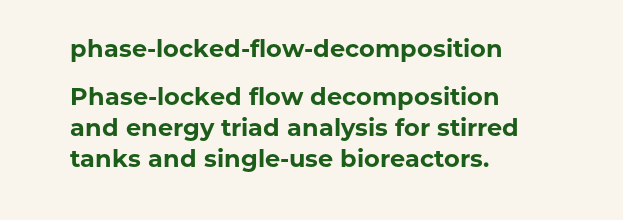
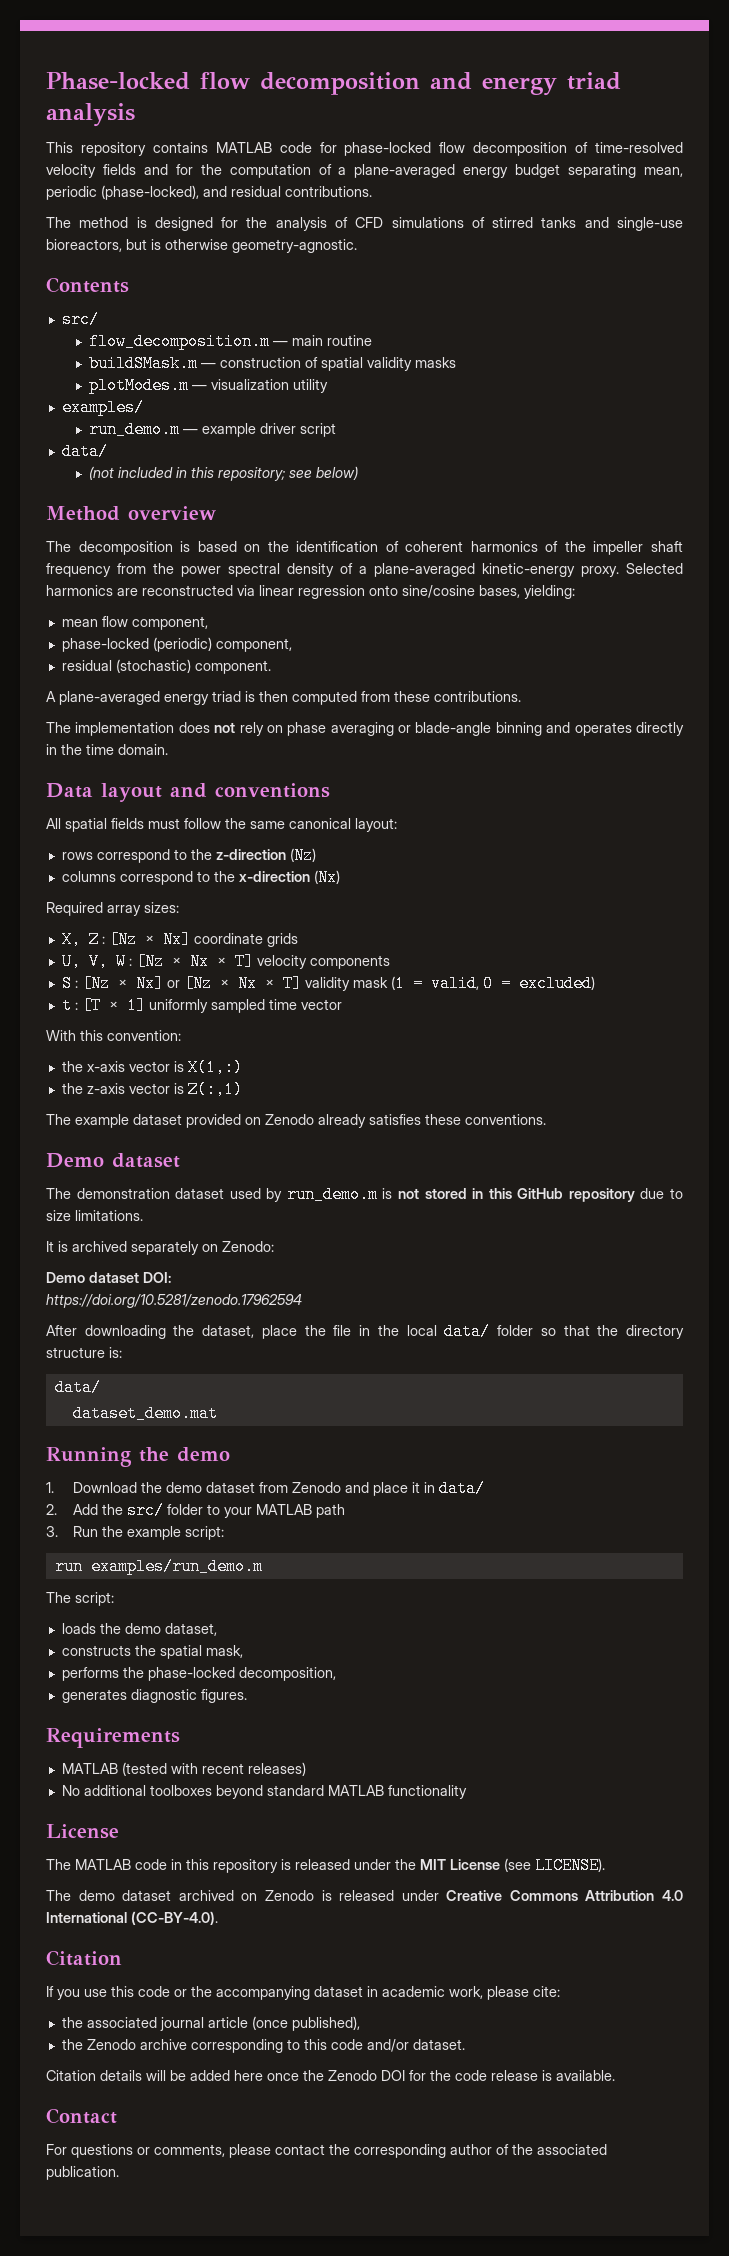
- phase-locked-flow-decomposition
- Phase-locked flow decomposition and energy triad analysis for stirred tanks and single-use bioreactors.
+ Phase-locked flow decomposition and energy triad analysis
+ This repository contains MATLAB code for phase-locked flow decomposition of time-resolved velocity fields and for the computation of a plane-averaged energy budget separating mean, periodic (phase-locked), and residual contributions.
+ The method is designed for the analysis of CFD simulations of stirred tanks and single-use bioreactors, but is otherwise geometry-agnostic.
+ Contents
+ src/
+ flow_decomposition.m — main routine
+ buildSMask.m — construction of spatial validity masks
+ plotModes.m — visualization utility
+ examples/
+ run_demo.m — example driver script
+ data/
+ (not included in this repository; see below)
+ Method overview
+ The decomposition is based on the identification of coherent harmonics of the impeller shaft frequency from the power spectral density of a plane-averaged kinetic-energy proxy. Selected harmonics are reconstructed via linear regression onto sine/cosine bases, yielding:
+ mean flow component,
+ phase-locked (periodic) component,
+ residual (stochastic) component.
+ A plane-averaged energy triad is then computed from these contributions.
+ The implementation does not rely on phase averaging or blade-angle binning and operates directly in the time domain.
+ Data layout and conventions
+ All spatial fields must follow the same canonical layout:
+ rows correspond to the z-direction (Nz)
+ columns correspond to the x-direction (Nx)
+ Required array sizes:
+ X, Z : [Nz × Nx] coordinate grids
+ U, V, W : [Nz × Nx × T] velocity components
+ S : [Nz × Nx] or [Nz × Nx × T] validity mask (1 = valid, 0 = excluded)
+ t : [T × 1] uniformly sampled time vector
+ With this convention:
+ the x-axis vector is X(1,:)
+ the z-axis vector is Z(:,1)
+ The example dataset provided on Zenodo already satisfies these conventions.
+ Demo dataset
+ The demonstration dataset used by run_demo.m is not stored in this GitHub repository due to size limitations.
+ It is archived separately on Zenodo:
+ Demo dataset DOI:
+ https://doi.org/10.5281/zenodo.17962594
+ After downloading the dataset, place the file in the local data/ folder so that the directory structure is:
+ data/
+ dataset_demo.mat
+ Running the demo
+ 1. Download the demo dataset from Zenodo and place it in data/
+ 2. Add the src/ folder to your MATLAB path
+ 3. Run the example script:
+ run examples/run_demo.m
+ The script:
+ loads the demo dataset,
+ constructs the spatial mask,
+ performs the phase-locked decomposition,
+ generates diagnostic figures.
+ Requirements
+ MATLAB (tested with recent releases)
+ No additional toolboxes beyond standard MATLAB functionality
+ License
+ The MATLAB code in this repository is released under the MIT License (see LICENSE).
+ The demo dataset archived on Zenodo is released under Creative Commons Attribution 4.0 International (CC-BY-4.0).
+ Citation
+ If you use this code or the accompanying dataset in academic work, please cite:
+ the associated journal article (once published),
+ the Zenodo archive corresponding to this code and/or dataset.
+ Citation details will be added here once the Zenodo DOI for the code release is available.
+ Contact
+ For questions or comments, please contact the corresponding author of the associated publication.

